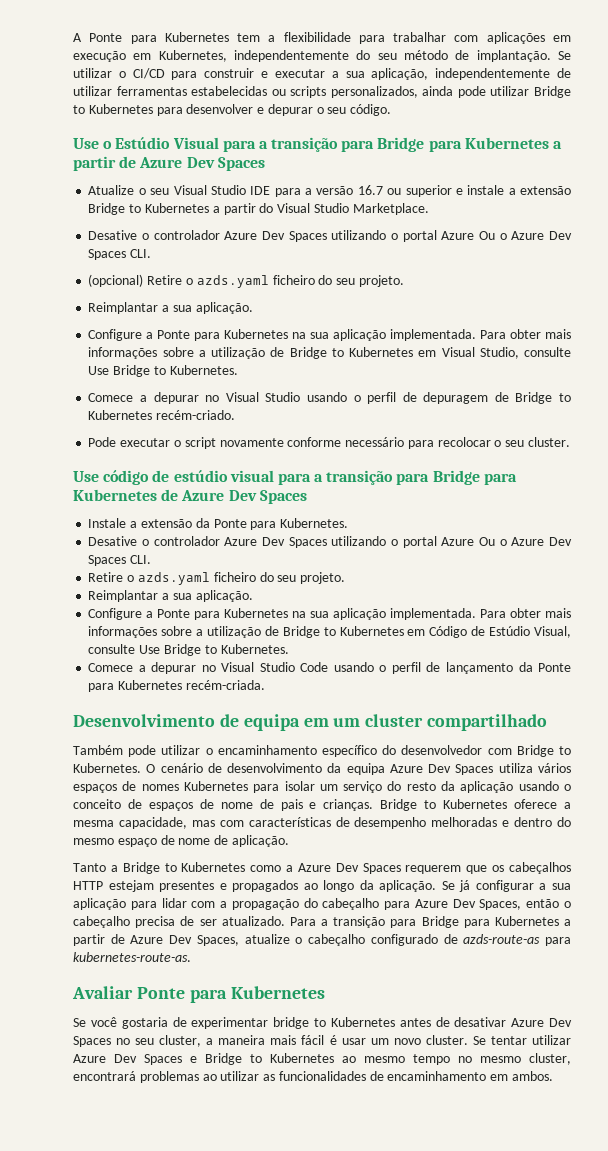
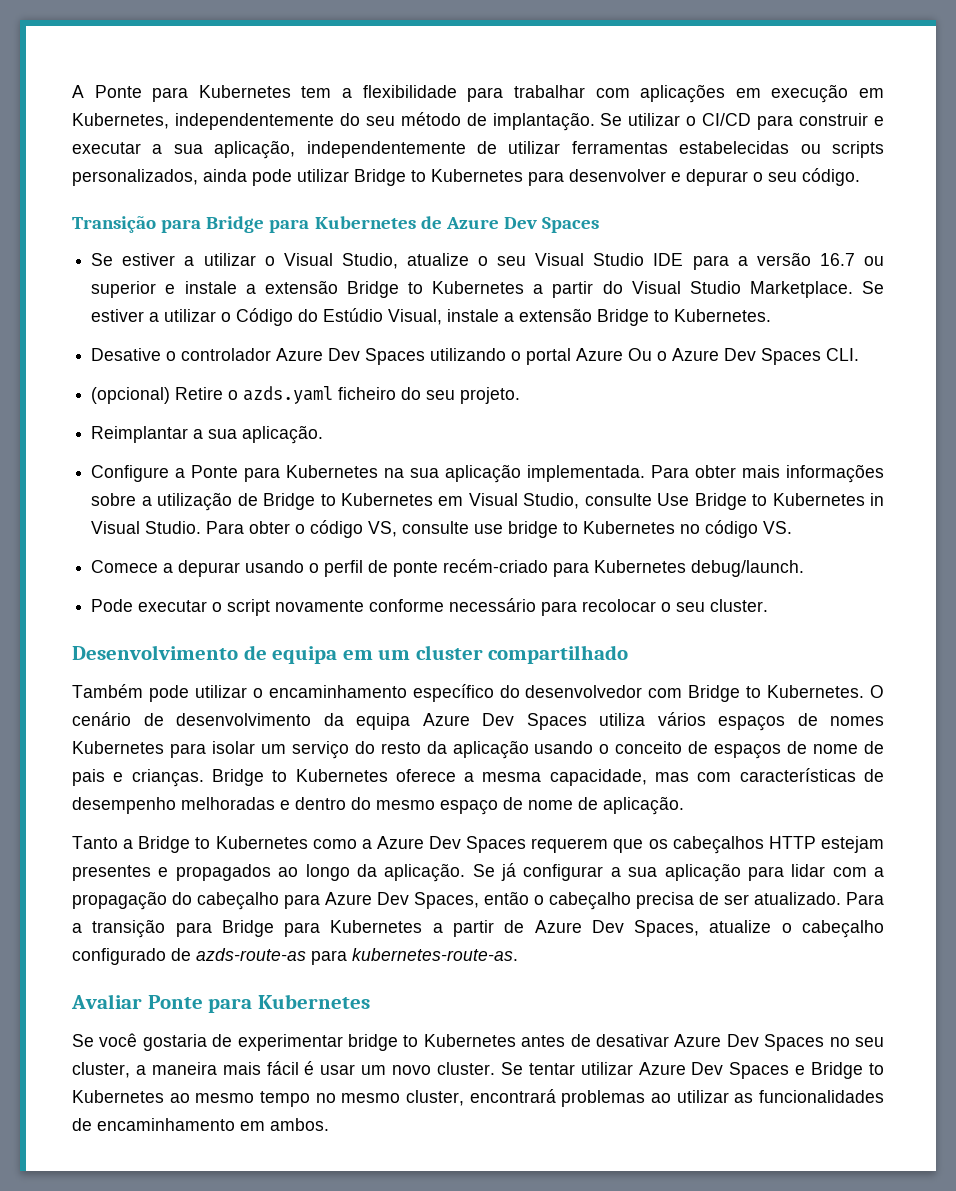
- Use o Estúdio Visual para a transição para Bridge para Kubernetes a partir de Azure Dev Spaces
- Atualize o seu Visual Studio IDE para a versão 16.7 ou superior e instale a extensão Bridge to Kubernetes a partir do Visual Studio Marketplace.
+ Transição para Bridge para Kubernetes de Azure Dev Spaces
+ Se estiver a utilizar o Visual Studio, atualize o seu Visual Studio IDE para a versão 16.7 ou superior e instale a extensão Bridge to Kubernetes a partir do Visual Studio Marketplace. Se estiver a utilizar o Código do Estúdio Visual, instale a extensão Bridge to Kubernetes.
- Para obter mais informações sobre a utilização de Bridge to Kubernetes em Visual Studio, consulte Use Bridge to Kubernetes.
- Comece a depurar no Visual Studio usando o perfil de depuragem de Bridge to Kubernetes recém-criado.
+ Para obter mais informações sobre a utilização de Bridge to Kubernetes em Visual Studio, consulte Use Bridge to Kubernetes in Visual Studio. Para obter o código VS, consulte use bridge to Kubernetes no código VS.
+ Comece a depurar usando o perfil de ponte recém-criado para Kubernetes debug/launch.
- Use código de estúdio visual para a transição para Bridge para Kubernetes de Azure Dev Spaces
- Instale a extensão da Ponte para Kubernetes.
- Desative o controlador Azure Dev Spaces utilizando o portal Azure Ou o Azure Dev Spaces CLI.
- Retire o azds.yaml ficheiro do seu projeto.
- Reimplantar a sua aplicação.
- Configure a Ponte para Kubernetes na sua aplicação implementada. Para obter mais informações sobre a utilização de Bridge to Kubernetes em Código de Estúdio Visual, consulte Use Bridge to Kubernetes.
- Comece a depurar no Visual Studio Code usando o perfil de lançamento da Ponte para Kubernetes recém-criada.

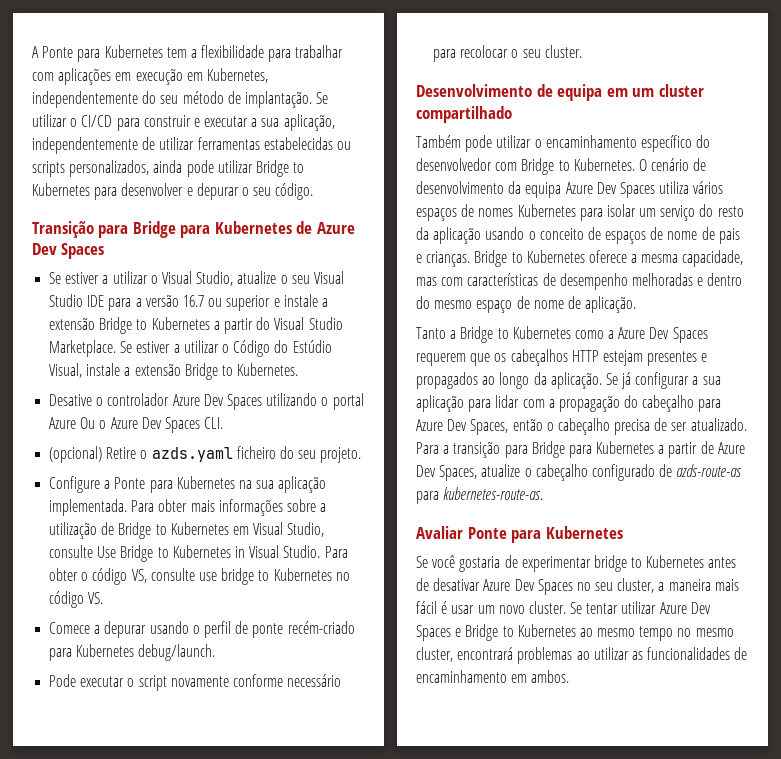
- Reimplantar a sua aplicação.

